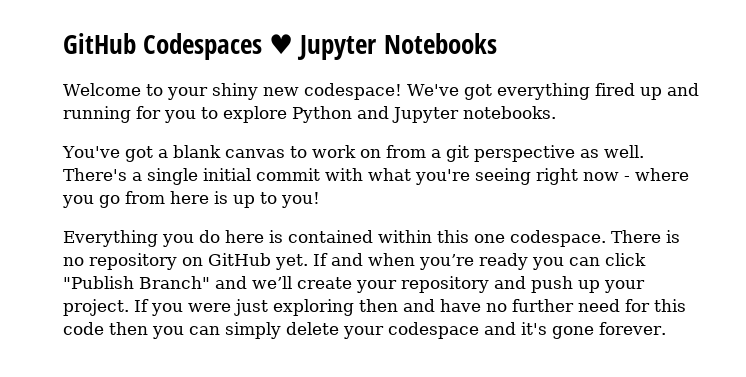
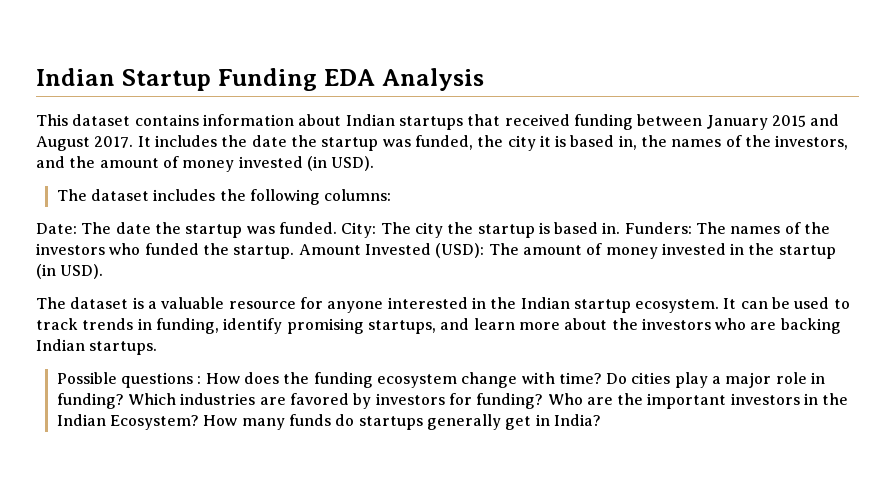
- GitHub Codespaces ♥ Jupyter Notebooks
- Welcome to your shiny new codespace! We've got everything fired up and running for you to explore Python and Jupyter notebooks.
- You've got a blank canvas to work on from a git perspective as well. There's a single initial commit with what you're seeing right now - where you go from here is up to you!
- Everything you do here is contained within this one codespace. There is no repository on GitHub yet. If and when you’re ready you can click "Publish Branch" and we’ll create your repository and push up your project. If you were just exploring then and have no further need for this code then you can simply delete your codespace and it's gone forever.
+ Indian Startup Funding EDA Analysis
+ This dataset contains information about Indian startups that received funding between January 2015 and August 2017. It includes the date the startup was funded, the city it is based in, the names of the investors, and the amount of money invested (in USD).
+ The dataset includes the following columns:
+ Date: The date the startup was funded. City: The city the startup is based in. Funders: The names of the investors who funded the startup. Amount Invested (USD): The amount of money invested in the startup (in USD).
+ The dataset is a valuable resource for anyone interested in the Indian startup ecosystem. It can be used to track trends in funding, identify promising startups, and learn more about the investors who are backing Indian startups.
+ Possible questions : How does the funding ecosystem change with time? Do cities play a major role in funding? Which industries are favored by investors for funding? Who are the important investors in the Indian Ecosystem? How many funds do startups generally get in India?

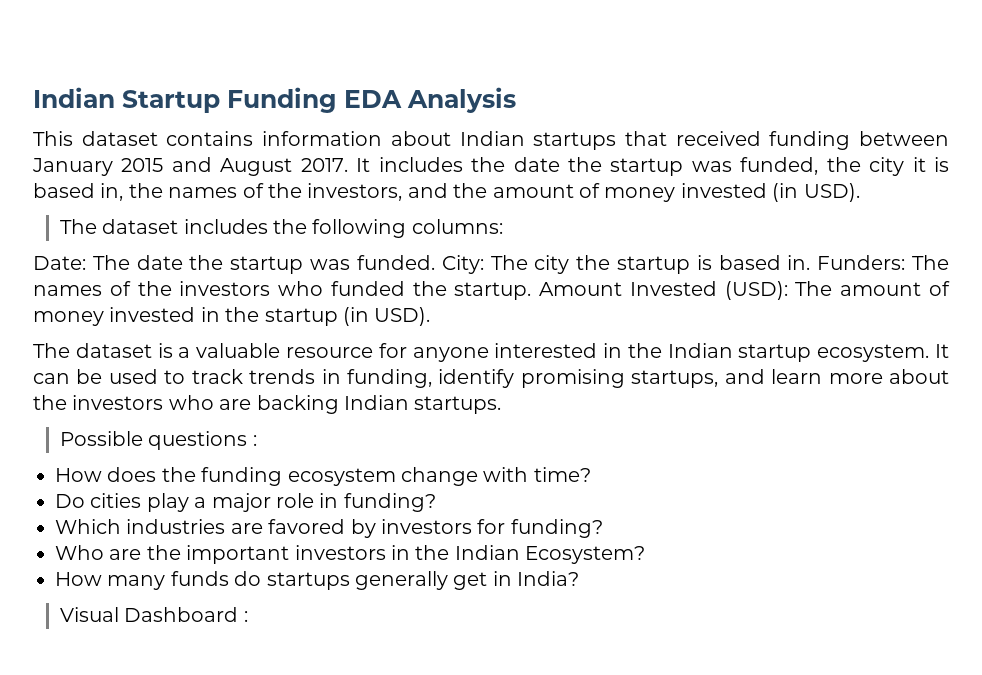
- Possible questions : How does the funding ecosystem change with time? Do cities play a major role in funding? Which industries are favored by investors for funding? Who are the important investors in the Indian Ecosystem? How many funds do startups generally get in India?
+ Possible questions :
+ How does the funding ecosystem change with time?
+ Do cities play a major role in funding?
+ Which industries are favored by investors for funding?
+ Who are the important investors in the Indian Ecosystem?
+ How many funds do startups generally get in India?
+ Visual Dashboard :

